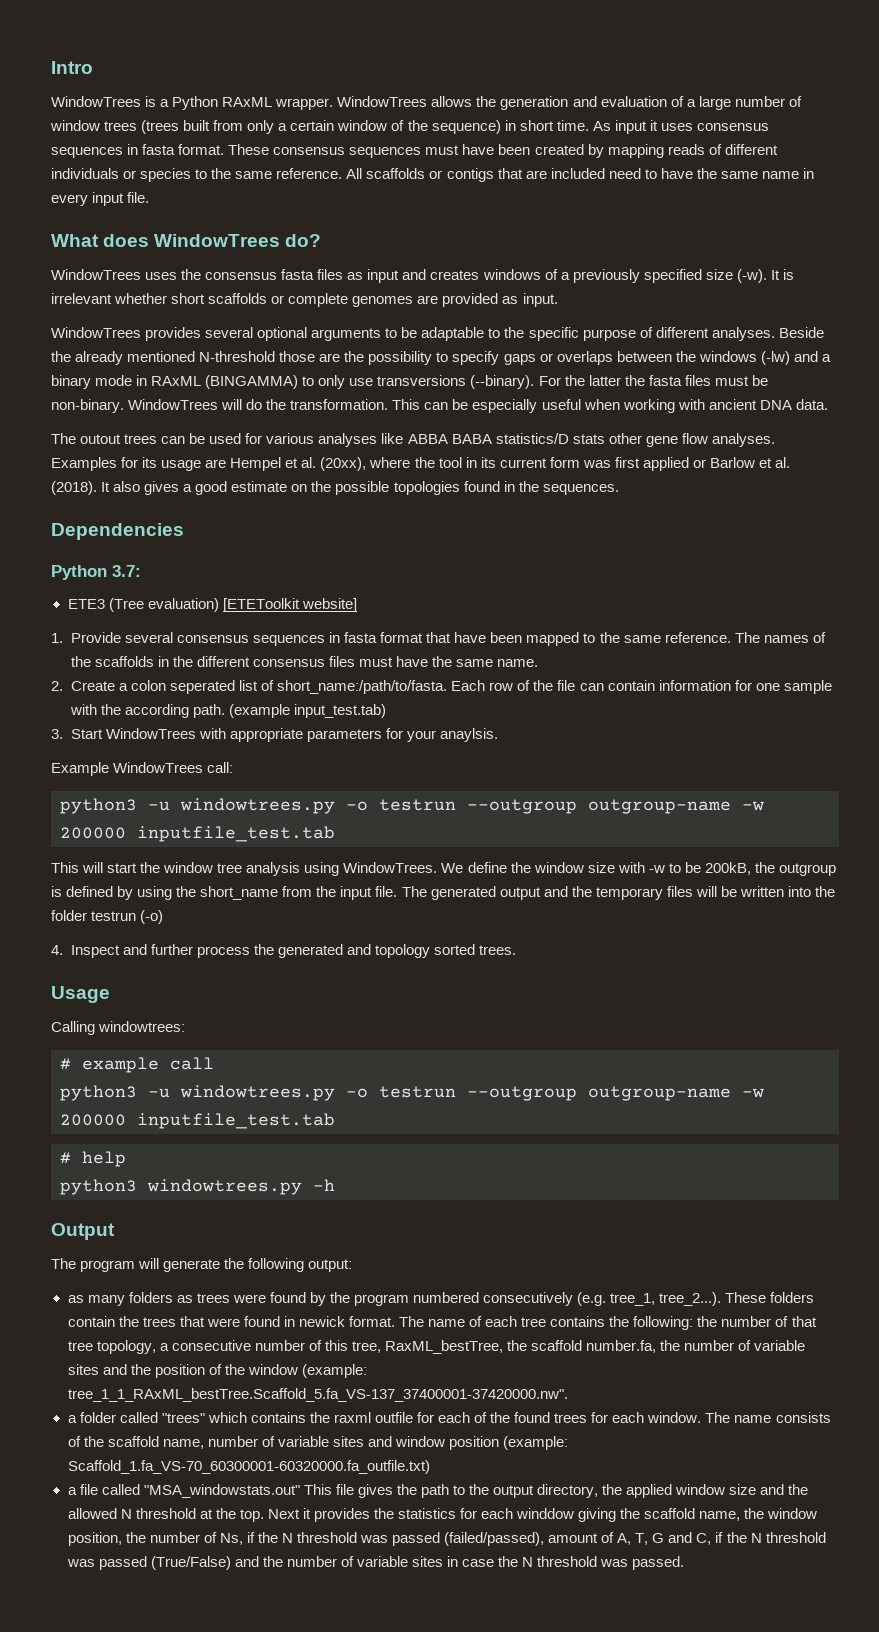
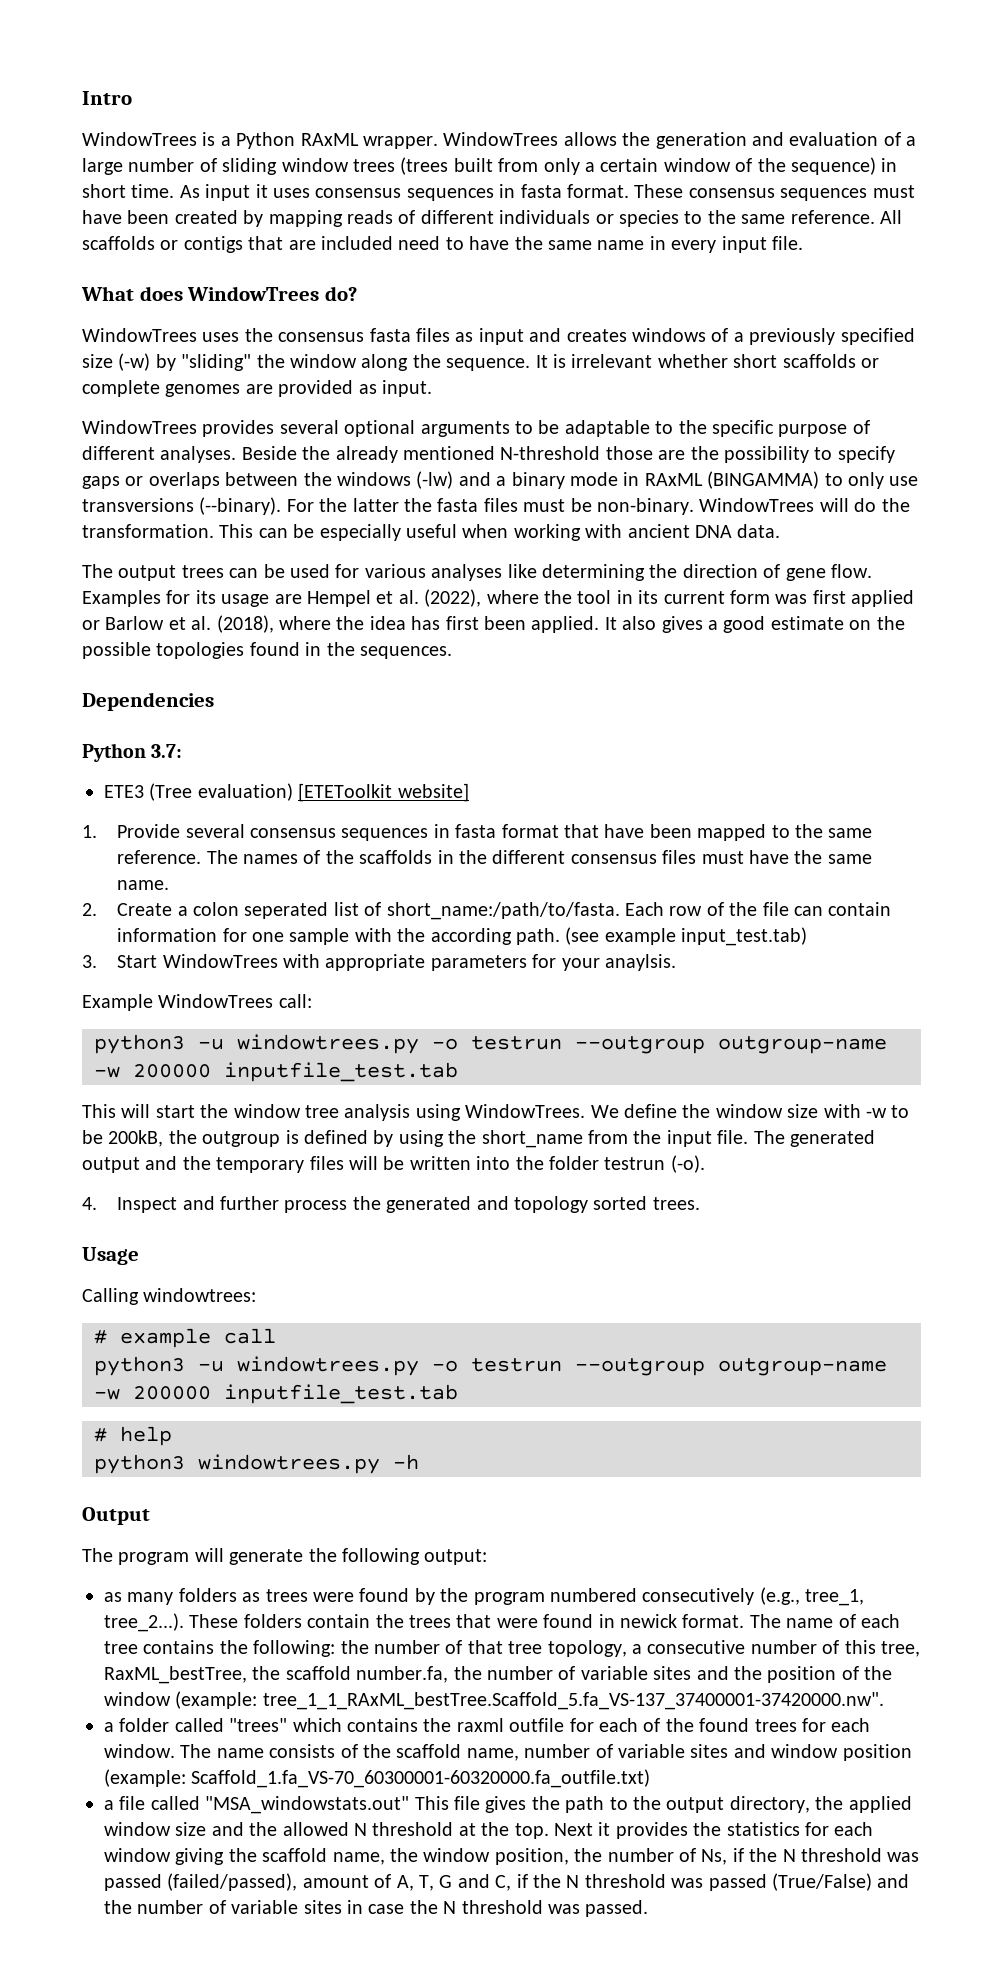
- WindowTrees allows the generation and evaluation of a large number of window trees (trees built from only a certain window of the sequence) in short time.
+ WindowTrees allows the generation and evaluation of a large number of sliding window trees (trees built from only a certain window of the sequence) in short time.
- WindowTrees uses the consensus fasta files as input and creates windows of a previously specified size (-w).
+ WindowTrees uses the consensus fasta files as input and creates windows of a previously specified size (-w) by "sliding" the window along the sequence.
- The outout trees can be used for various analyses like ABBA BABA statistics/D stats other gene flow analyses.
+ The output trees can be used for various analyses like determining the direction of gene flow.
- Examples for its usage are Hempel et al. (20xx), where the tool in its current form was first applied or Barlow et al. (2018).
+ Examples for its usage are Hempel et al. (2022), where the tool in its current form was first applied or Barlow et al. (2018), where the idea has first been applied.
- (example input_test.tab)
+ (see example input_test.tab)
- The generated output and the temporary files will be written into the folder testrun (-o)
+ The generated output and the temporary files will be written into the folder testrun (-o).
- as many folders as trees were found by the program numbered consecutively (e.g. tree_1, tree_2...). These folders contain the trees that were found in newick format.
+ as many folders as trees were found by the program numbered consecutively (e.g., tree_1, tree_2...). These folders contain the trees that were found in newick format.
- Next it provides the statistics for each winddow giving the scaffold name, the window position, the number of Ns, if the N threshold was passed (failed/passed), amount of A, T, G and C, if the N threshold was passed (True/False) and the number of variable sites in case the N threshold was passed.
+ Next it provides the statistics for each window giving the scaffold name, the window position, the number of Ns, if the N threshold was passed (failed/passed), amount of A, T, G and C, if the N threshold was passed (True/False) and the number of variable sites in case the N threshold was passed.

